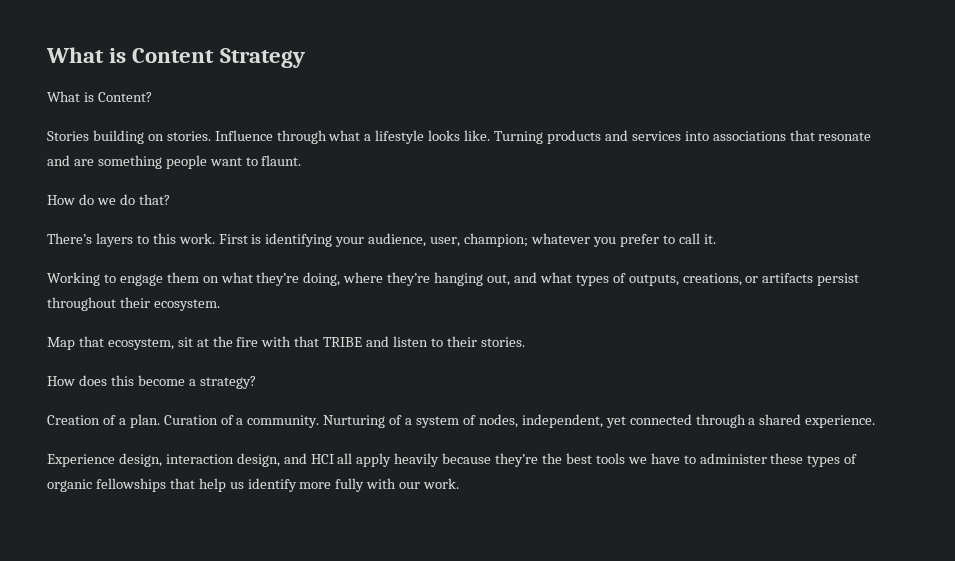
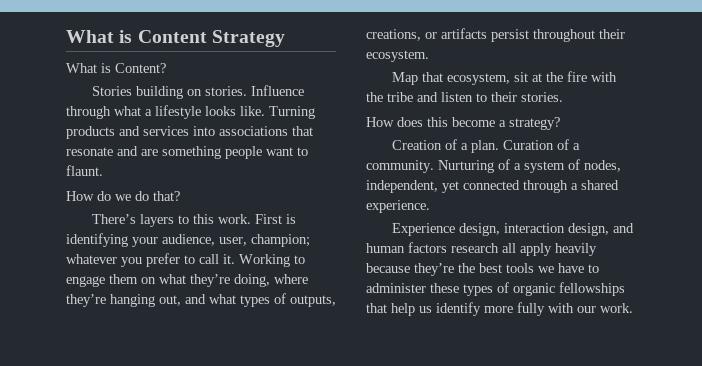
- First is identifying your audience, user, champion; whatever you prefer to call it.
- Working to engage them on what they’re doing, where they’re hanging out, and what types of outputs, creations, or artifacts persist throughout their ecosystem.
+ First is identifying your audience, user, champion; whatever you prefer to call it. Working to engage them on what they’re doing, where they’re hanging out, and what types of outputs, creations, or artifacts persist throughout their ecosystem.
- Map that ecosystem, sit at the fire with that TRIBE and listen to their stories.
+ Map that ecosystem, sit at the fire with the tribe and listen to their stories.
- Experience design, interaction design, and HCI all apply heavily because they’re the best tools we have to administer these types of organic fellowships that help us identify more fully with our work.
+ Experience design, interaction design, and human factors research all apply heavily because they’re the best tools we have to administer these types of organic fellowships that help us identify more fully with our work.

